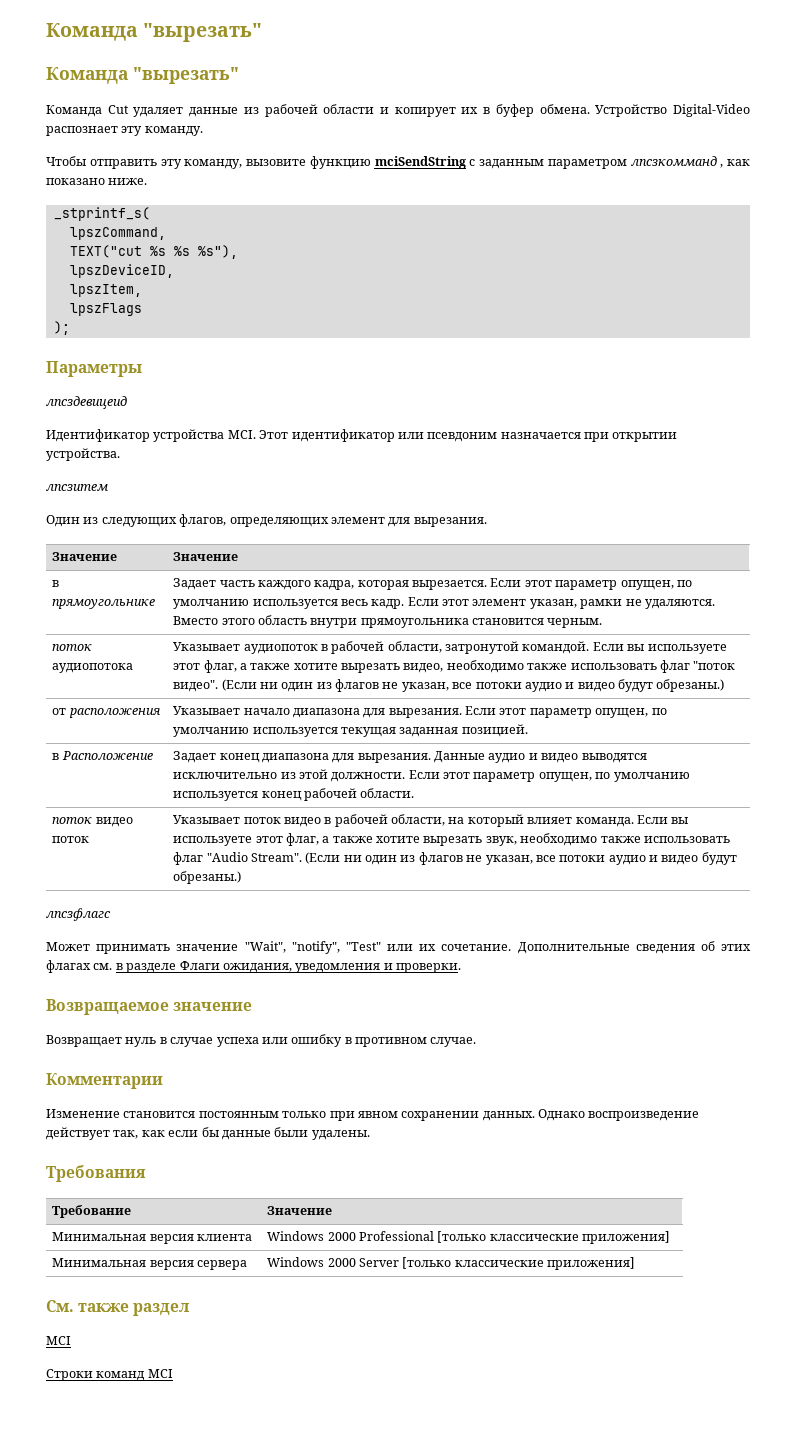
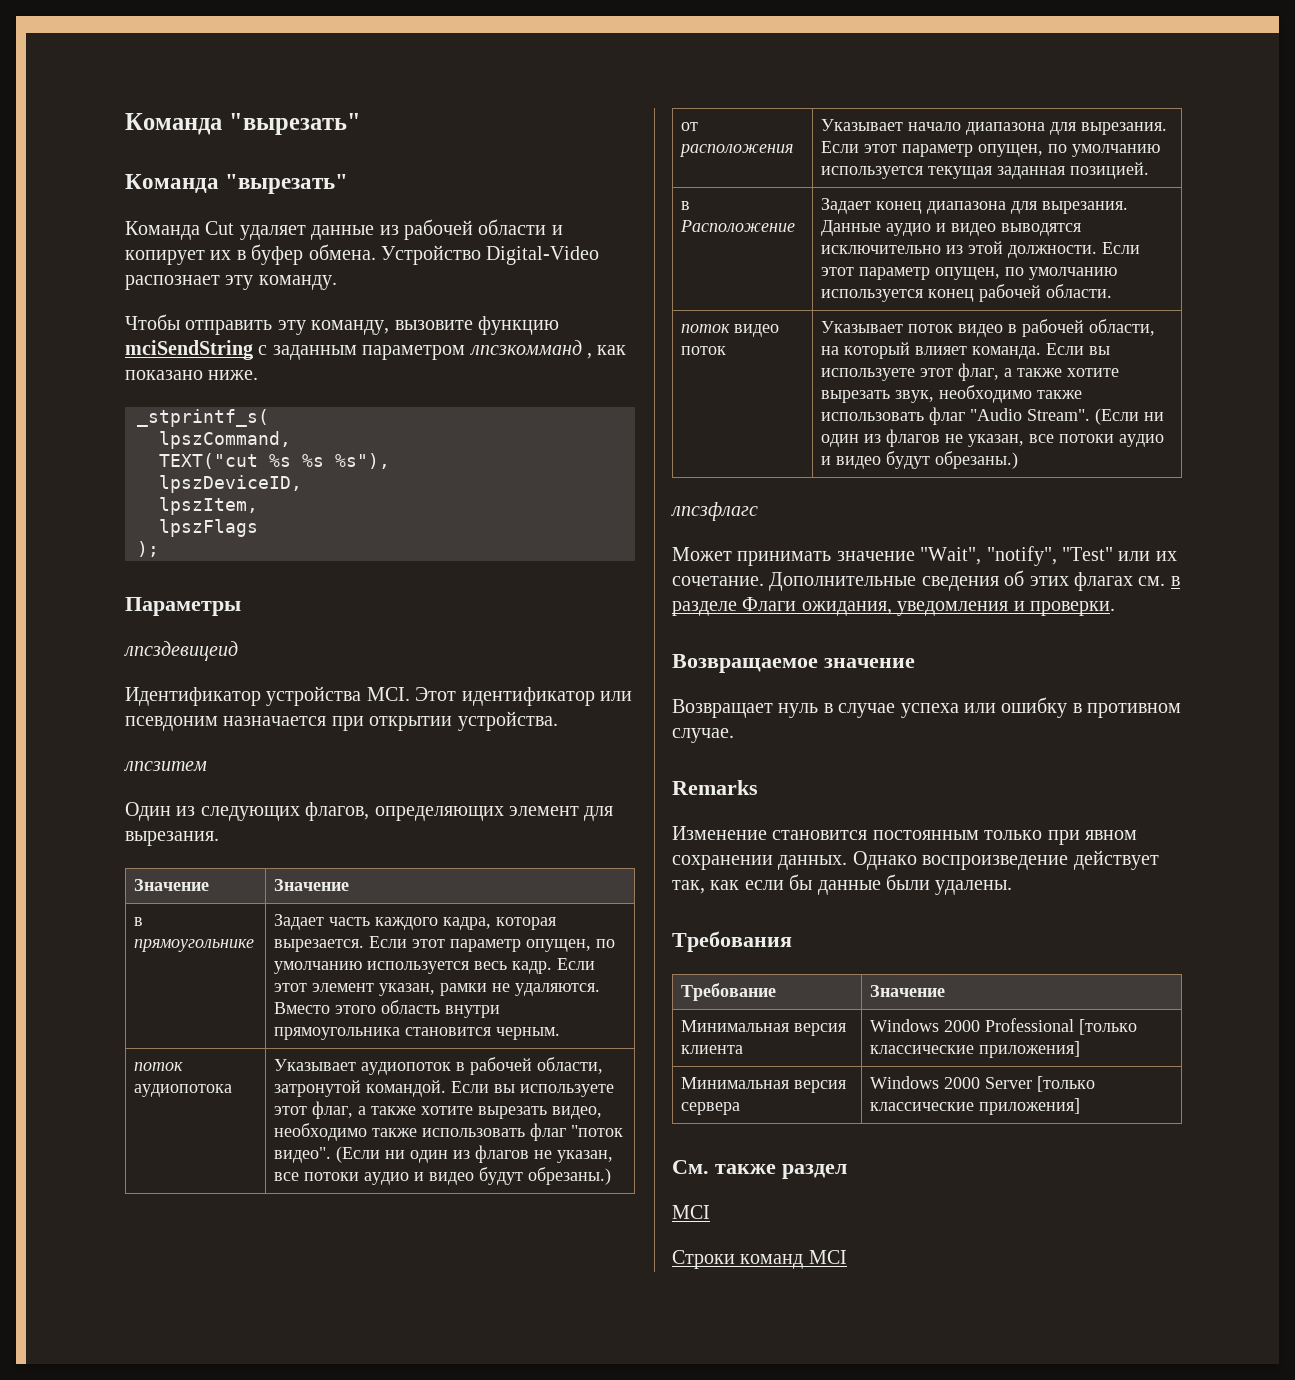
- Комментарии
+ Remarks

